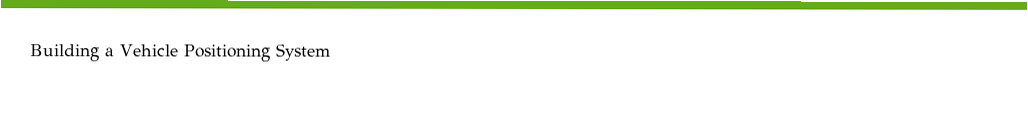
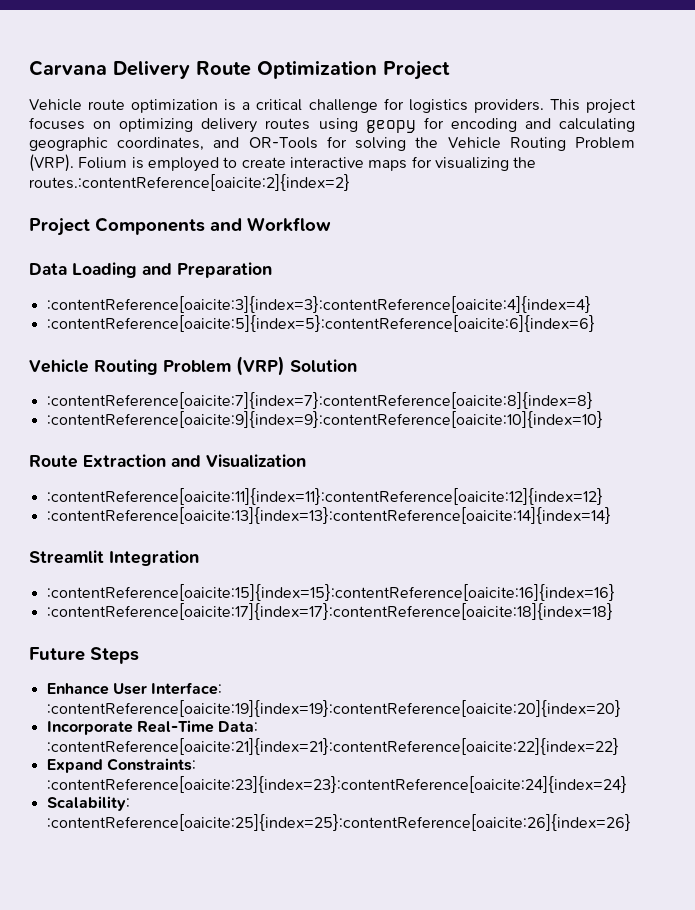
- Building a Vehicle Positioning System
+ Carvana Delivery Route Optimization Project
+ Vehicle route optimization is a critical challenge for logistics providers. This project focuses on optimizing delivery routes using geopy for encoding and calculating geographic coordinates, and OR-Tools for solving the Vehicle Routing Problem (VRP). Folium is employed to create interactive maps for visualizing the routes.:contentReference[oaicite:2]{index=2}
+ Project Components and Workflow
+ Data Loading and Preparation
+ :contentReference[oaicite:3]{index=3}:contentReference[oaicite:4]{index=4}
+ :contentReference[oaicite:5]{index=5}:contentReference[oaicite:6]{index=6}
+ Vehicle Routing Problem (VRP) Solution
+ :contentReference[oaicite:7]{index=7}:contentReference[oaicite:8]{index=8}
+ :contentReference[oaicite:9]{index=9}:contentReference[oaicite:10]{index=10}
+ Route Extraction and Visualization
+ :contentReference[oaicite:11]{index=11}:contentReference[oaicite:12]{index=12}
+ :contentReference[oaicite:13]{index=13}:contentReference[oaicite:14]{index=14}
+ Streamlit Integration
+ :contentReference[oaicite:15]{index=15}:contentReference[oaicite:16]{index=16}
+ :contentReference[oaicite:17]{index=17}:contentReference[oaicite:18]{index=18}
+ Future Steps
+ Enhance User Interface: :contentReference[oaicite:19]{index=19}:contentReference[oaicite:20]{index=20}
+ Incorporate Real-Time Data: :contentReference[oaicite:21]{index=21}:contentReference[oaicite:22]{index=22}
+ Expand Constraints: :contentReference[oaicite:23]{index=23}:contentReference[oaicite:24]{index=24}
+ Scalability: :contentReference[oaicite:25]{index=25}:contentReference[oaicite:26]{index=26}

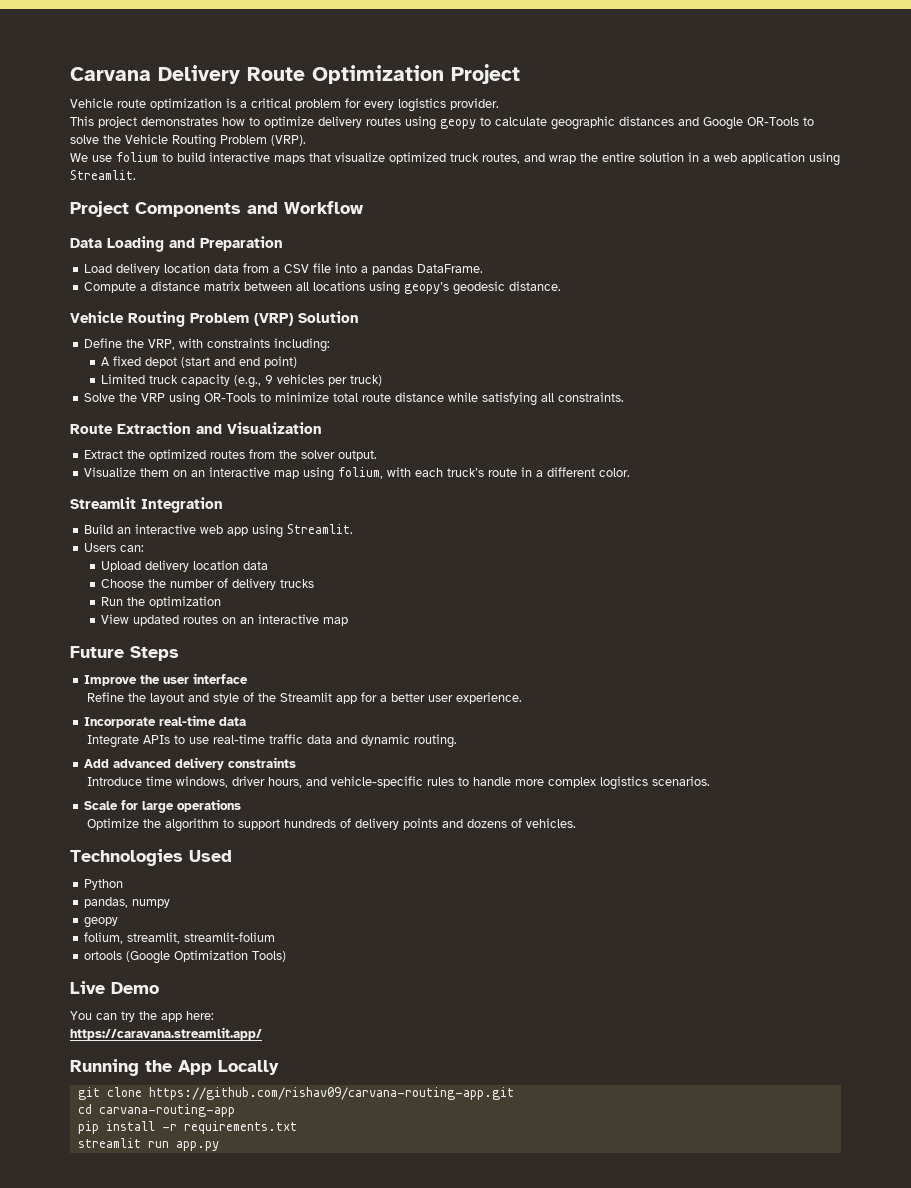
- Vehicle route optimization is a critical challenge for logistics providers. This project focuses on optimizing delivery routes using geopy for encoding and calculating geographic coordinates, and OR-Tools for solving the Vehicle Routing Problem (VRP). Folium is employed to create interactive maps for visualizing the routes.:contentReference[oaicite:2]{index=2}
+ Vehicle route optimization is a critical problem for every logistics provider.
+ This project demonstrates how to optimize delivery routes using geopy to calculate geographic distances and Google OR-Tools to solve the Vehicle Routing Problem (VRP).
+ We use folium to build interactive maps that visualize optimized truck routes, and wrap the entire solution in a web application using Streamlit.
- :contentReference[oaicite:3]{index=3}:contentReference[oaicite:4]{index=4}
- :contentReference[oaicite:5]{index=5}:contentReference[oaicite:6]{index=6}
+ Load delivery location data from a CSV file into a pandas DataFrame.
+ Compute a distance matrix between all locations using geopy’s geodesic distance.
- :contentReference[oaicite:7]{index=7}:contentReference[oaicite:8]{index=8}
- :contentReference[oaicite:9]{index=9}:contentReference[oaicite:10]{index=10}
+ Define the VRP, with constraints including:
+ A fixed depot (start and end point)
+ Limited truck capacity (e.g., 9 vehicles per truck)
+ Solve the VRP using OR-Tools to minimize total route distance while satisfying all constraints.
  Route Extraction and Visualization
- :contentReference[oaicite:11]{index=11}:contentReference[oaicite:12]{index=12}
- :contentReference[oaicite:13]{index=13}:contentReference[oaicite:14]{index=14}
+ Extract the optimized routes from the solver output.
+ Visualize them on an interactive map using folium, with each truck’s route in a different color.
  Streamlit Integration
- :contentReference[oaicite:15]{index=15}:contentReference[oaicite:16]{index=16}
- :contentReference[oaicite:17]{index=17}:contentReference[oaicite:18]{index=18}
+ Build an interactive web app using Streamlit.
+ Users can:
+ Upload delivery location data
+ Choose the number of delivery trucks
+ Run the optimization
+ View updated routes on an interactive map
  Future Steps
- Enhance User Interface: :contentReference[oaicite:19]{index=19}:contentReference[oaicite:20]{index=20}
- Incorporate Real-Time Data: :contentReference[oaicite:21]{index=21}:contentReference[oaicite:22]{index=22}
- Expand Constraints: :contentReference[oaicite:23]{index=23}:contentReference[oaicite:24]{index=24}
- Scalability: :contentReference[oaicite:25]{index=25}:contentReference[oaicite:26]{index=26}
+ Improve the user interface
+ Refine the layout and style of the Streamlit app for a better user experience.
+ Incorporate real-time data
+ Integrate APIs to use real-time traffic data and dynamic routing.
+ Add advanced delivery constraints
+ Introduce time windows, driver hours, and vehicle-specific rules to handle more complex logistics scenarios.
+ Scale for large operations
+ Optimize the algorithm to support hundreds of delivery points and dozens of vehicles.
+ Technologies Used
+ Python
+ pandas, numpy
+ geopy
+ folium, streamlit, streamlit-folium
+ ortools (Google Optimization Tools)
+ Live Demo
+ You can try the app here:
+ https://caravana.streamlit.app/
+ Running the App Locally
+ git clone https://github.com/rishav09/carvana-routing-app.git
+ cd carvana-routing-app
+ pip install -r requirements.txt
+ streamlit run app.py

